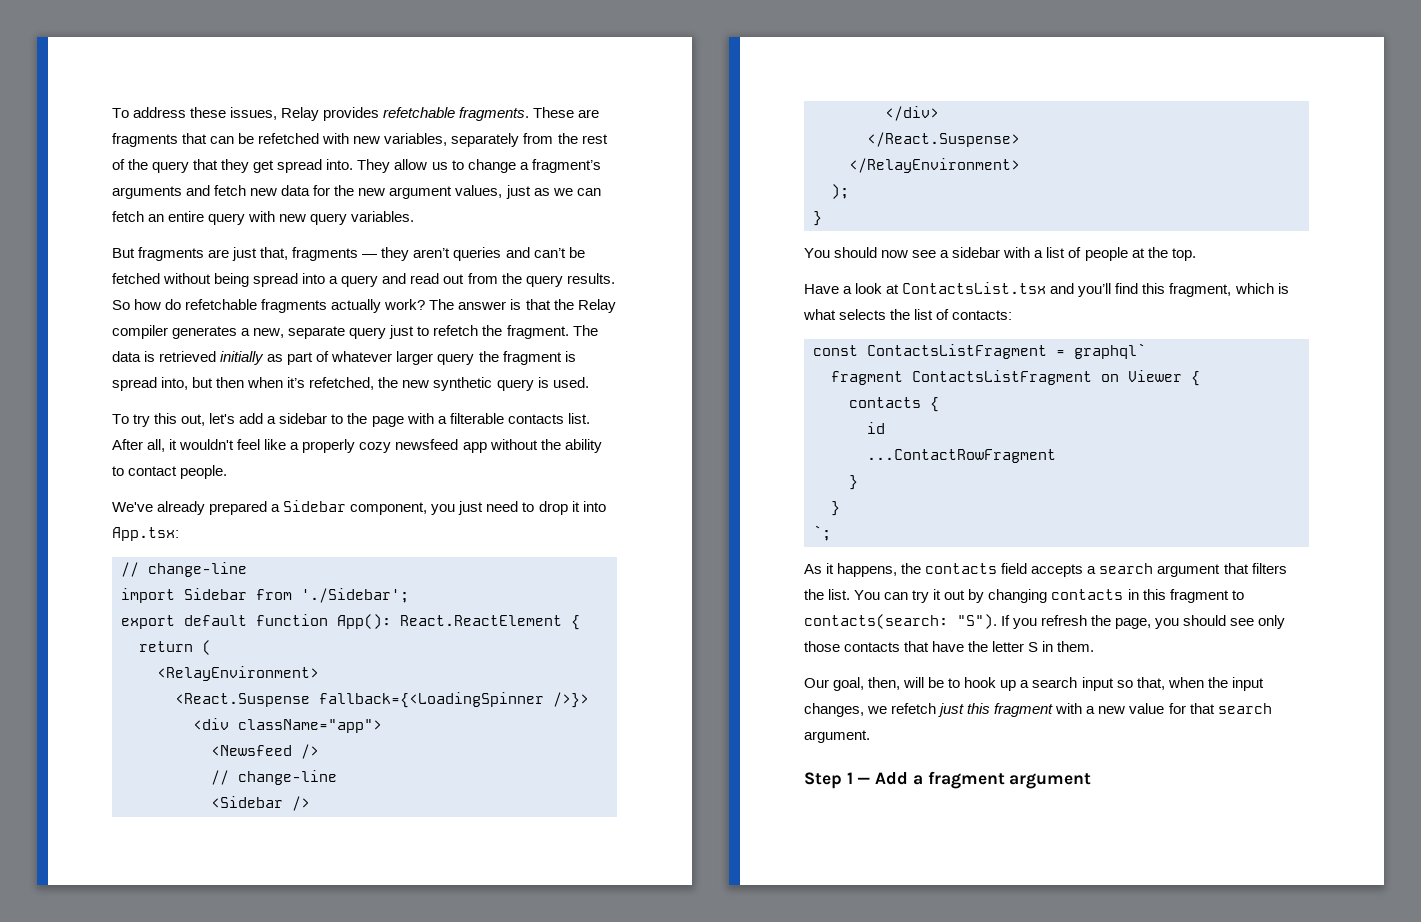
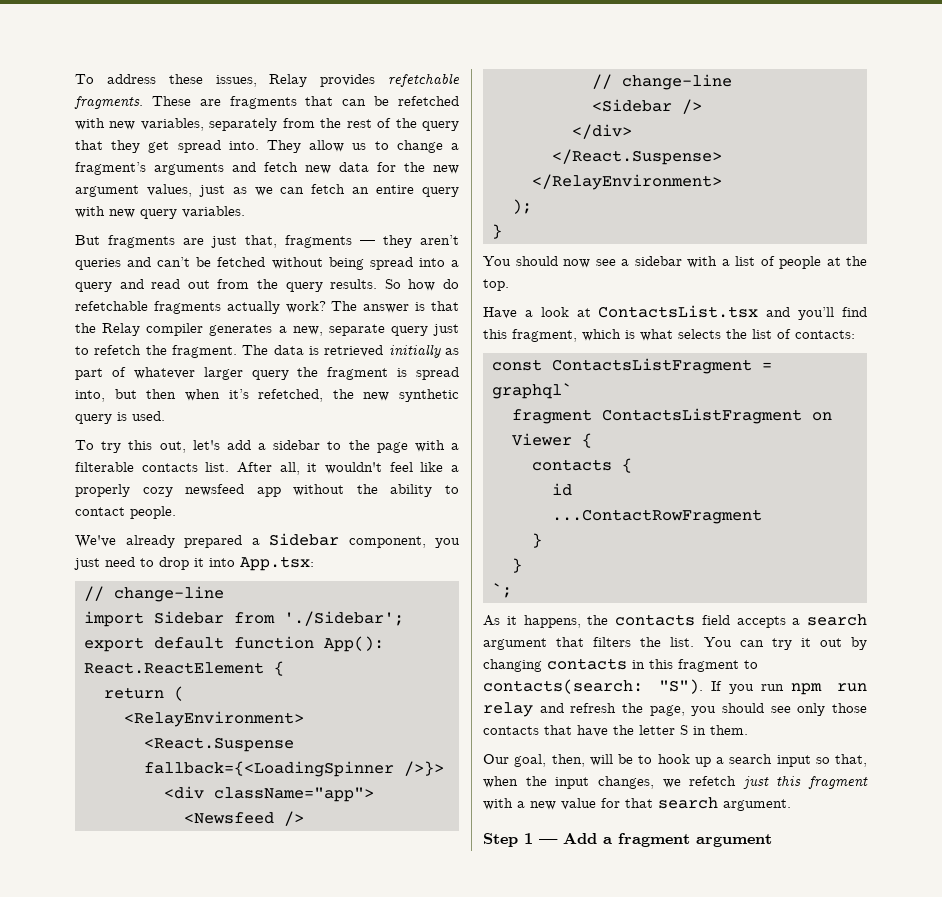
- You can try it out by changing contacts in this fragment to contacts(search: "S"). If you refresh the page, you should see only those contacts that have the letter S in them.
+ You can try it out by changing contacts in this fragment to contacts(search: "S"). If you run npm run relay and refresh the page, you should see only those contacts that have the letter S in them.

